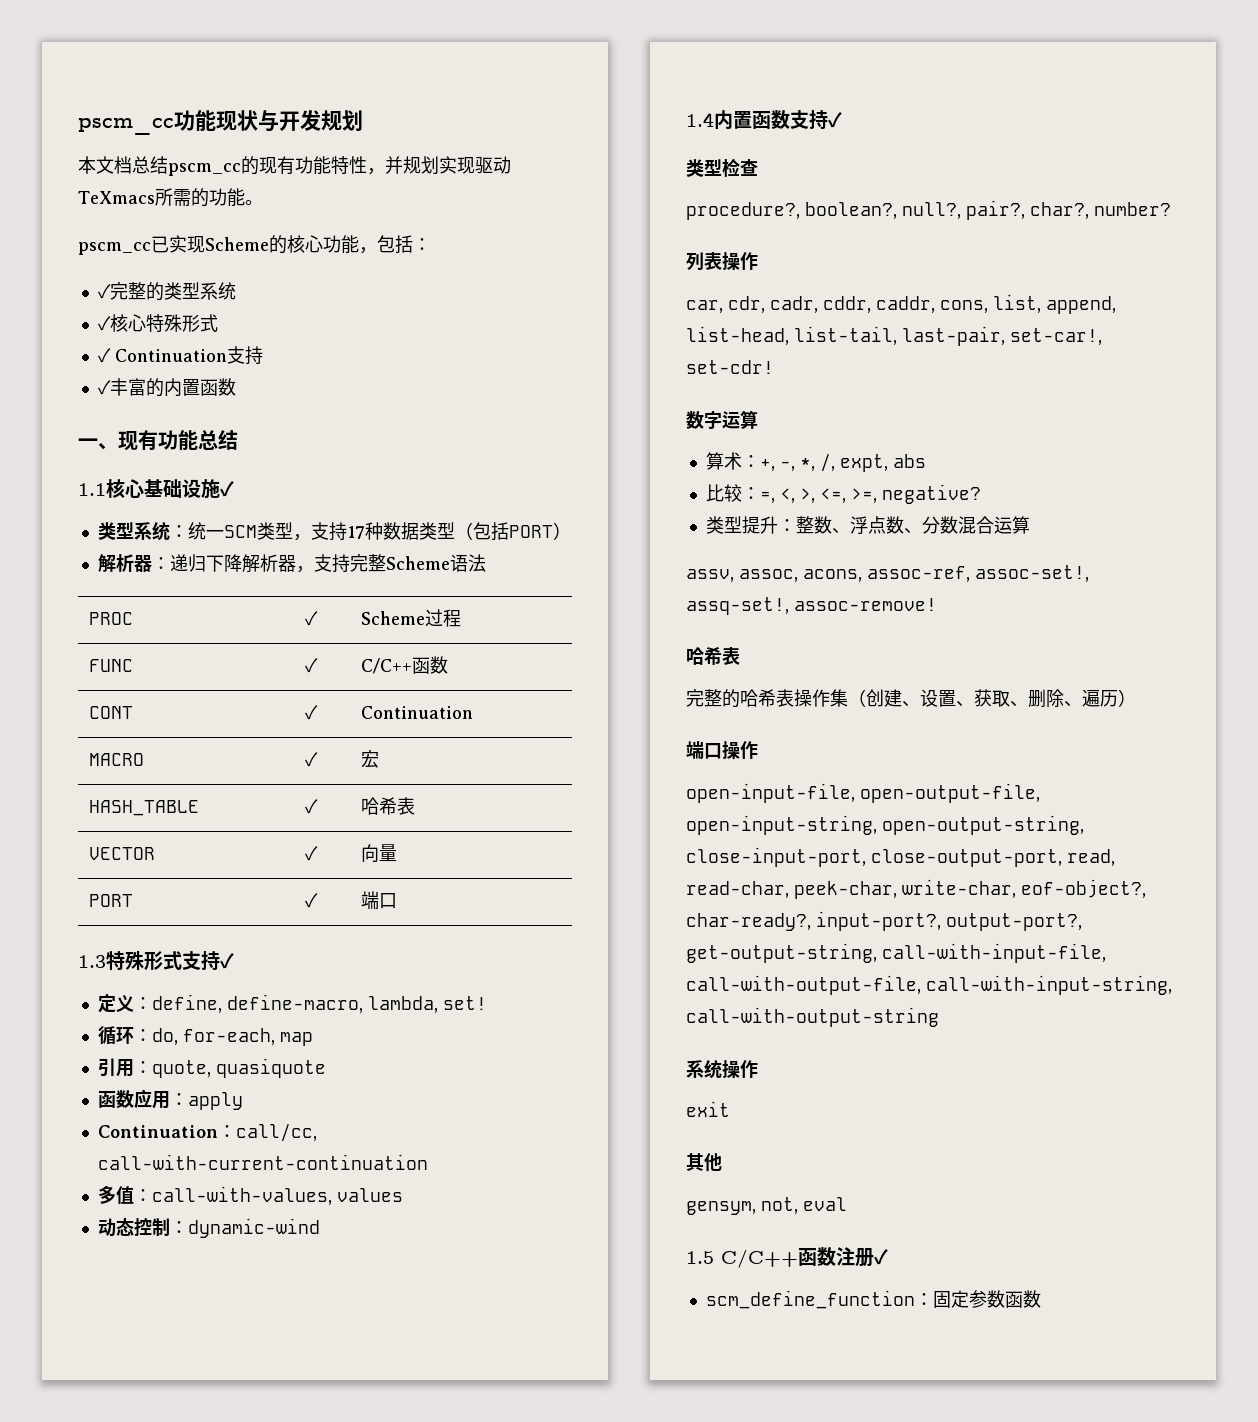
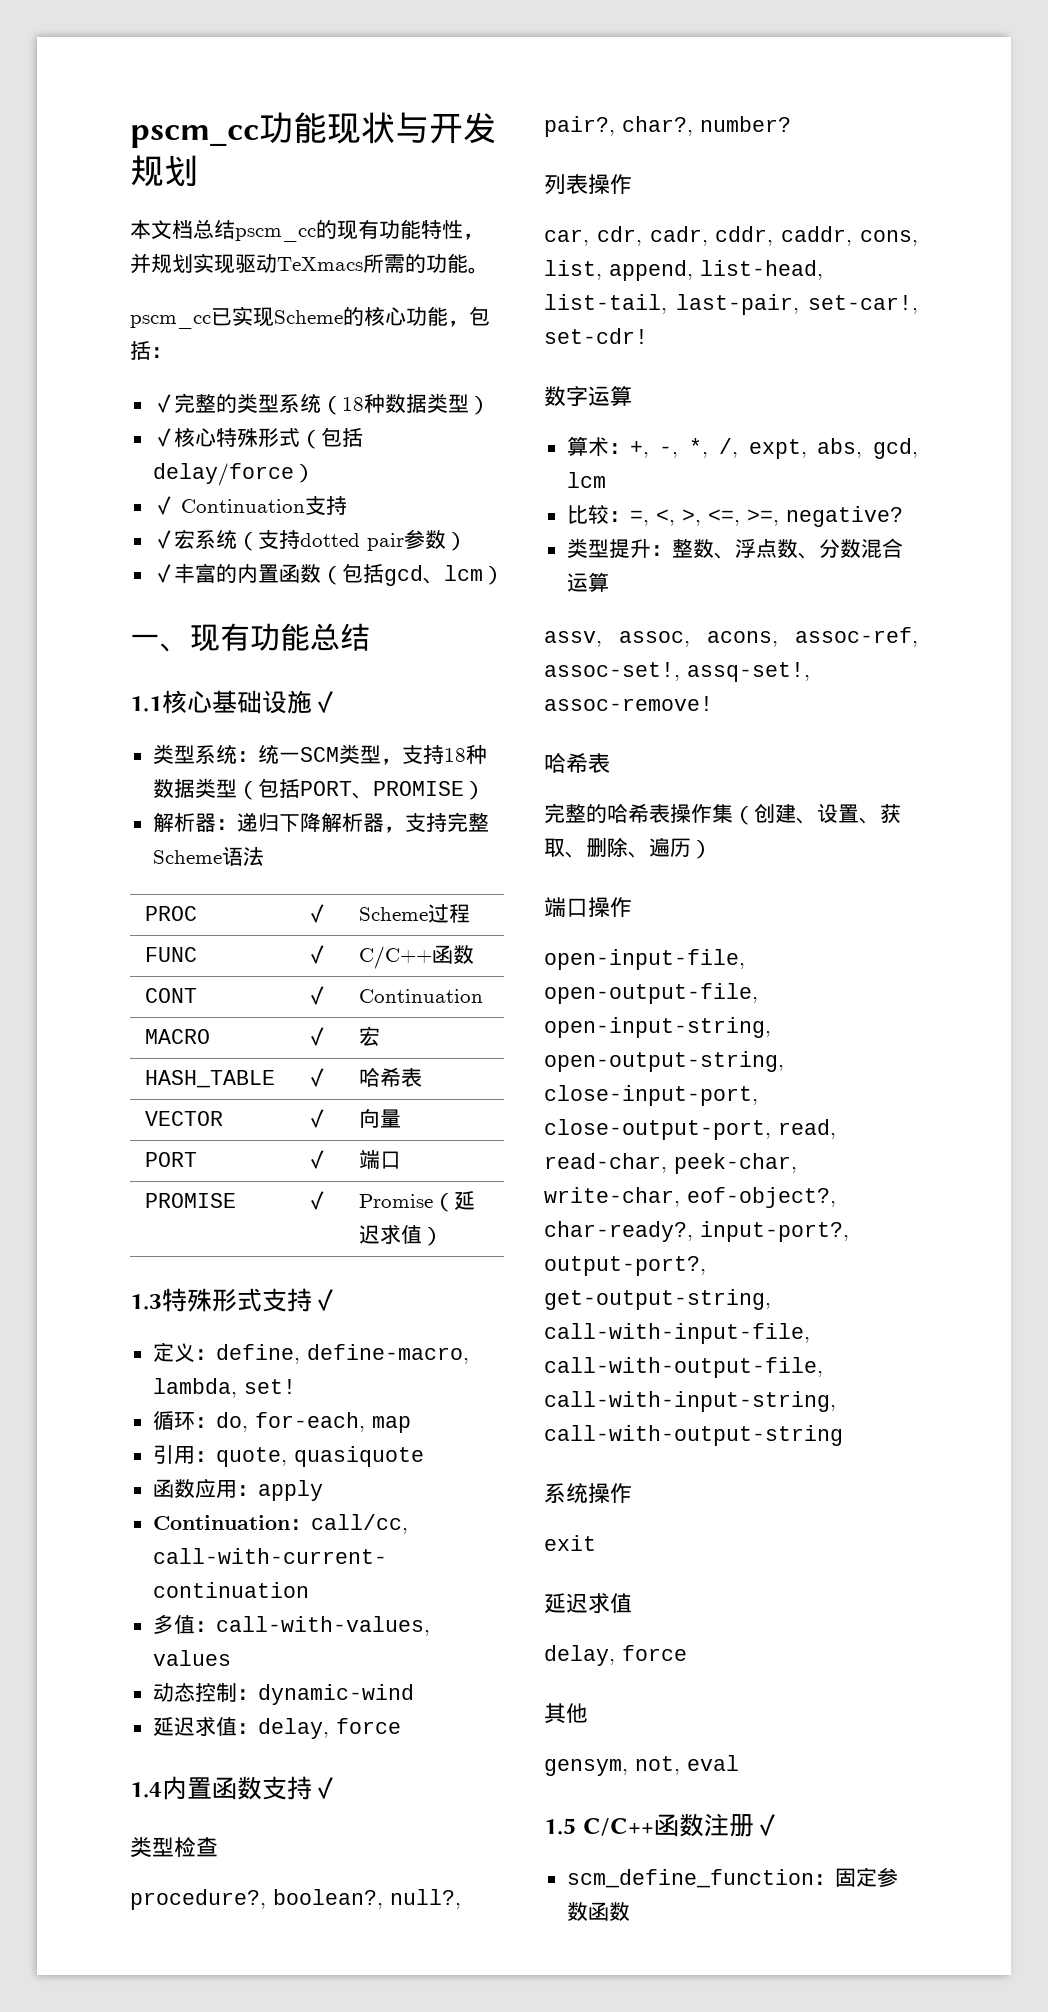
- ✓完整的类型系统
+ ✓完整的类型系统（18种数据类型）
- ✓核心特殊形式
+ ✓核心特殊形式（包括delay/force）
+ ✓宏系统（支持dotted pair参数）
- ✓丰富的内置函数
+ ✓丰富的内置函数（包括gcd、lcm）
- 类型系统：统一SCM类型，支持17种数据类型（包括PORT）
+ 类型系统：统一SCM类型，支持18种数据类型（包括PORT、PROMISE）
+ PROMISE | ✓ | Promise（延迟求值）
+ 延迟求值：delay, force
- 算术：+, -, *, /, expt, abs
+ 算术：+, -, *, /, expt, abs, gcd, lcm
  exit
+ 延迟求值
+ delay, force

